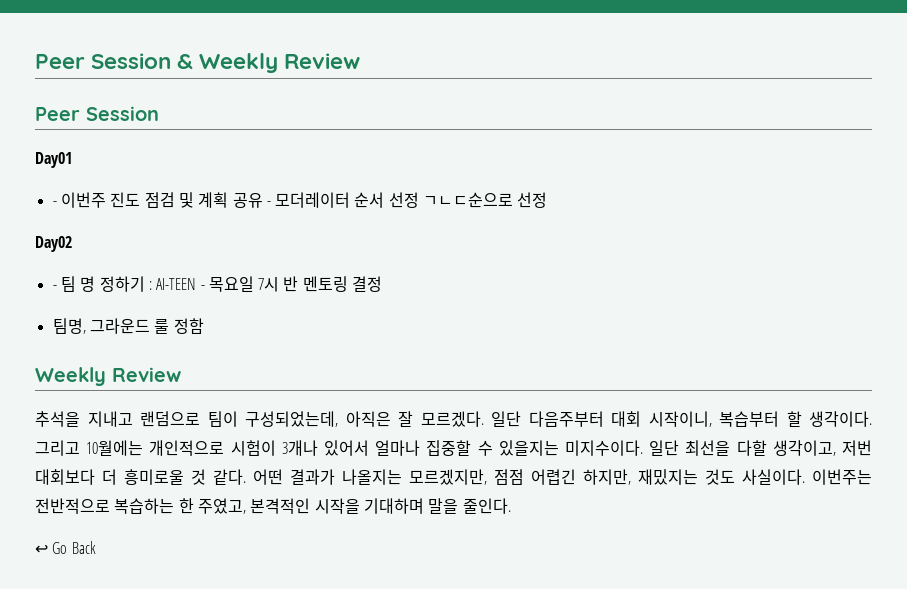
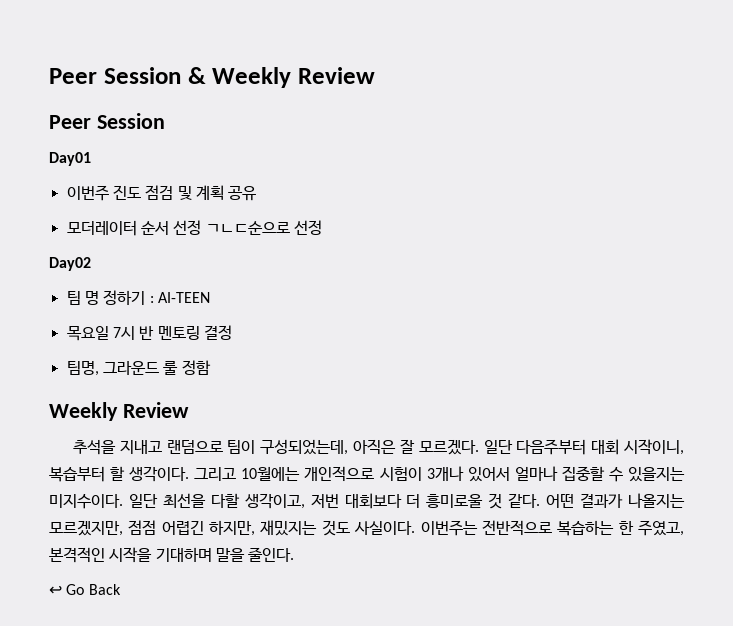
- - 이번주 진도 점검 및 계획 공유 - 모더레이터 순서 선정 ㄱㄴㄷ순으로 선정
+ 이번주 진도 점검 및 계획 공유
+ 모더레이터 순서 선정 ㄱㄴㄷ순으로 선정
- - 팀 명 정하기 : AI-TEEN - 목요일 7시 반 멘토링 결정
+ 팀 명 정하기 : AI-TEEN
+ 목요일 7시 반 멘토링 결정

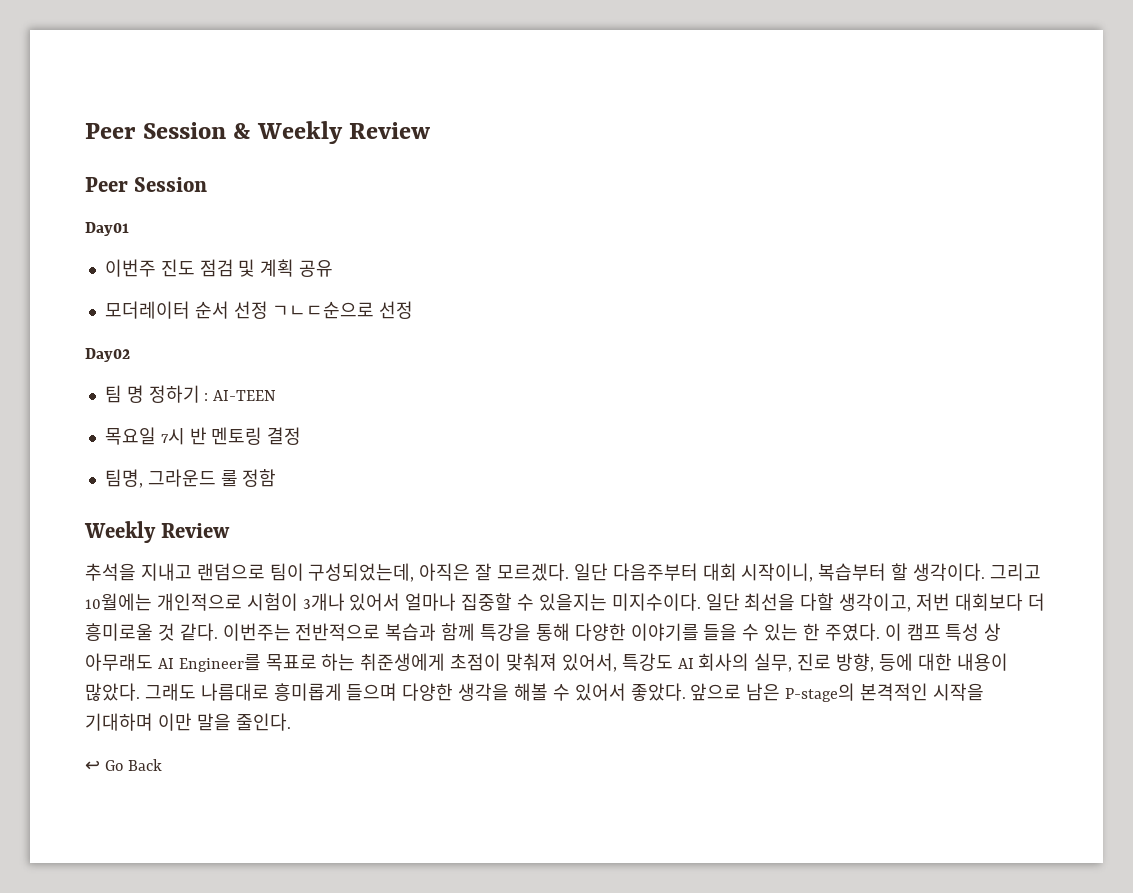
- 어떤 결과가 나올지는 모르겠지만, 점점 어렵긴 하지만, 재밌지는 것도 사실이다. 이번주는 전반적으로 복습하는 한 주였고, 본격적인 시작을 기대하며 말을 줄인다.
+ 이번주는 전반적으로 복습과 함께 특강을 통해 다양한 이야기를 들을 수 있는 한 주였다. 이 캠프 특성 상 아무래도 AI Engineer를 목표로 하는 취준생에게 초점이 맞춰져 있어서, 특강도 AI 회사의 실무, 진로 방향, 등에 대한 내용이 많았다. 그래도 나름대로 흥미롭게 들으며 다양한 생각을 해볼 수 있어서 좋았다. 앞으로 남은 P-stage의 본격적인 시작을 기대하며 이만 말을 줄인다.

